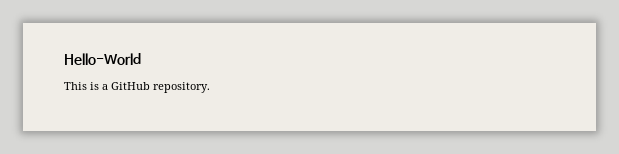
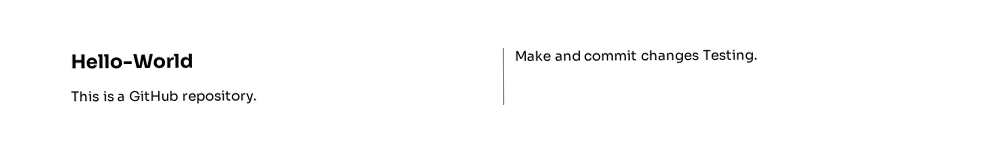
+ Make and commit changes Testing.

